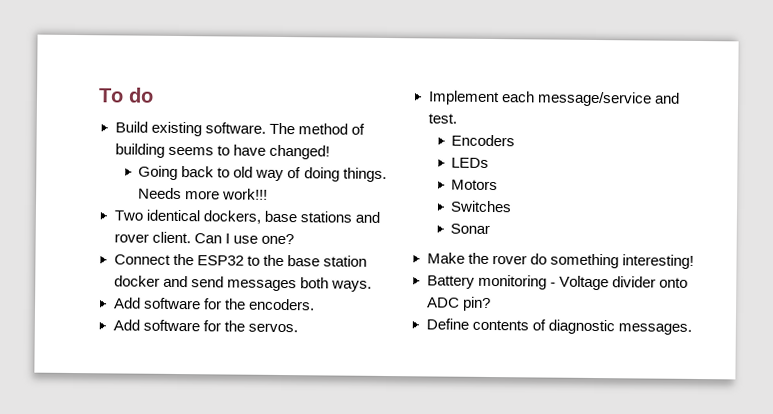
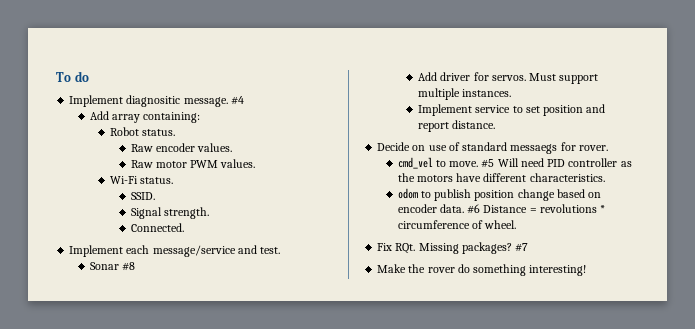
- Build existing software. The method of building seems to have changed!
- Going back to old way of doing things. Needs more work!!!
- Two identical dockers, base stations and rover client. Can I use one?
- Connect the ESP32 to the base station docker and send messages both ways.
- Add software for the encoders.
- Add software for the servos.
+ Implement diagnositic message. #4
+ Add array containing:
+ Robot status.
+ Raw encoder values.
+ Raw motor PWM values.
+ Wi-Fi status.
+ SSID.
+ Signal strength.
+ Connected.
- Encoders
- LEDs
- Motors
- Switches
- Sonar
+ Sonar #8
+ Add driver for servos. Must support multiple instances.
+ Implement service to set position and report distance.
+ Decide on use of standard messaegs for rover.
+ cmd_vel to move. #5 Will need PID controller as the motors have different characteristics.
+ odom to publish position change based on encoder data. #6 Distance = revolutions * circumference of wheel.
+ Fix RQt. Missing packages? #7
- Battery monitoring - Voltage divider onto ADC pin?
- Define contents of diagnostic messages.

